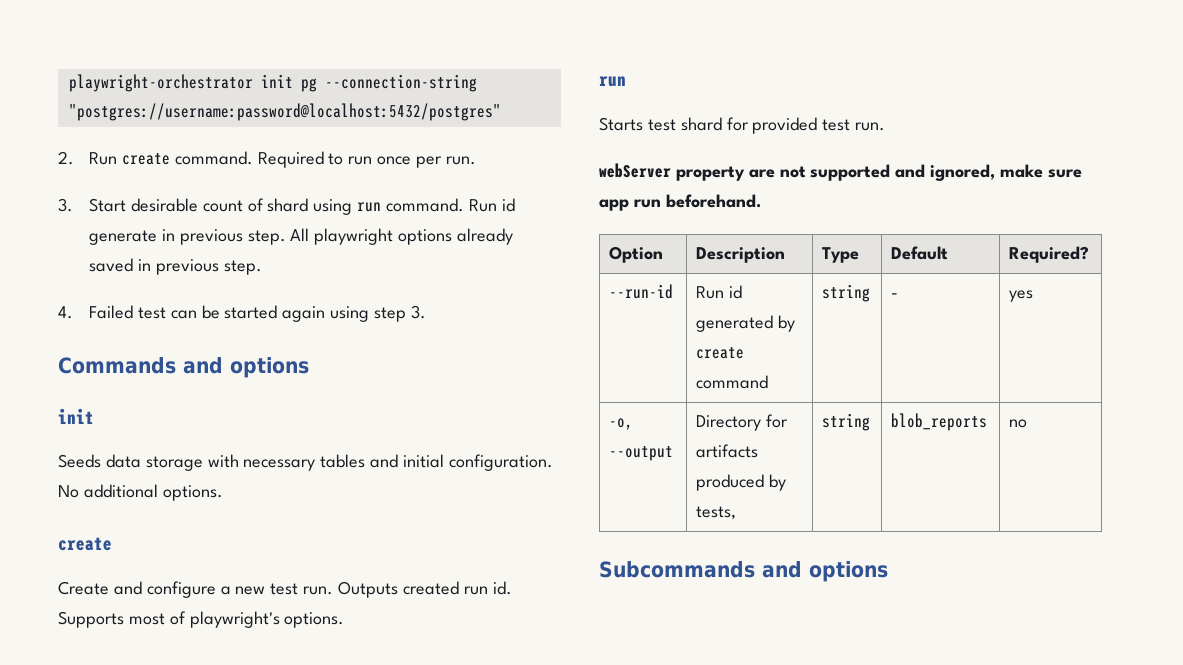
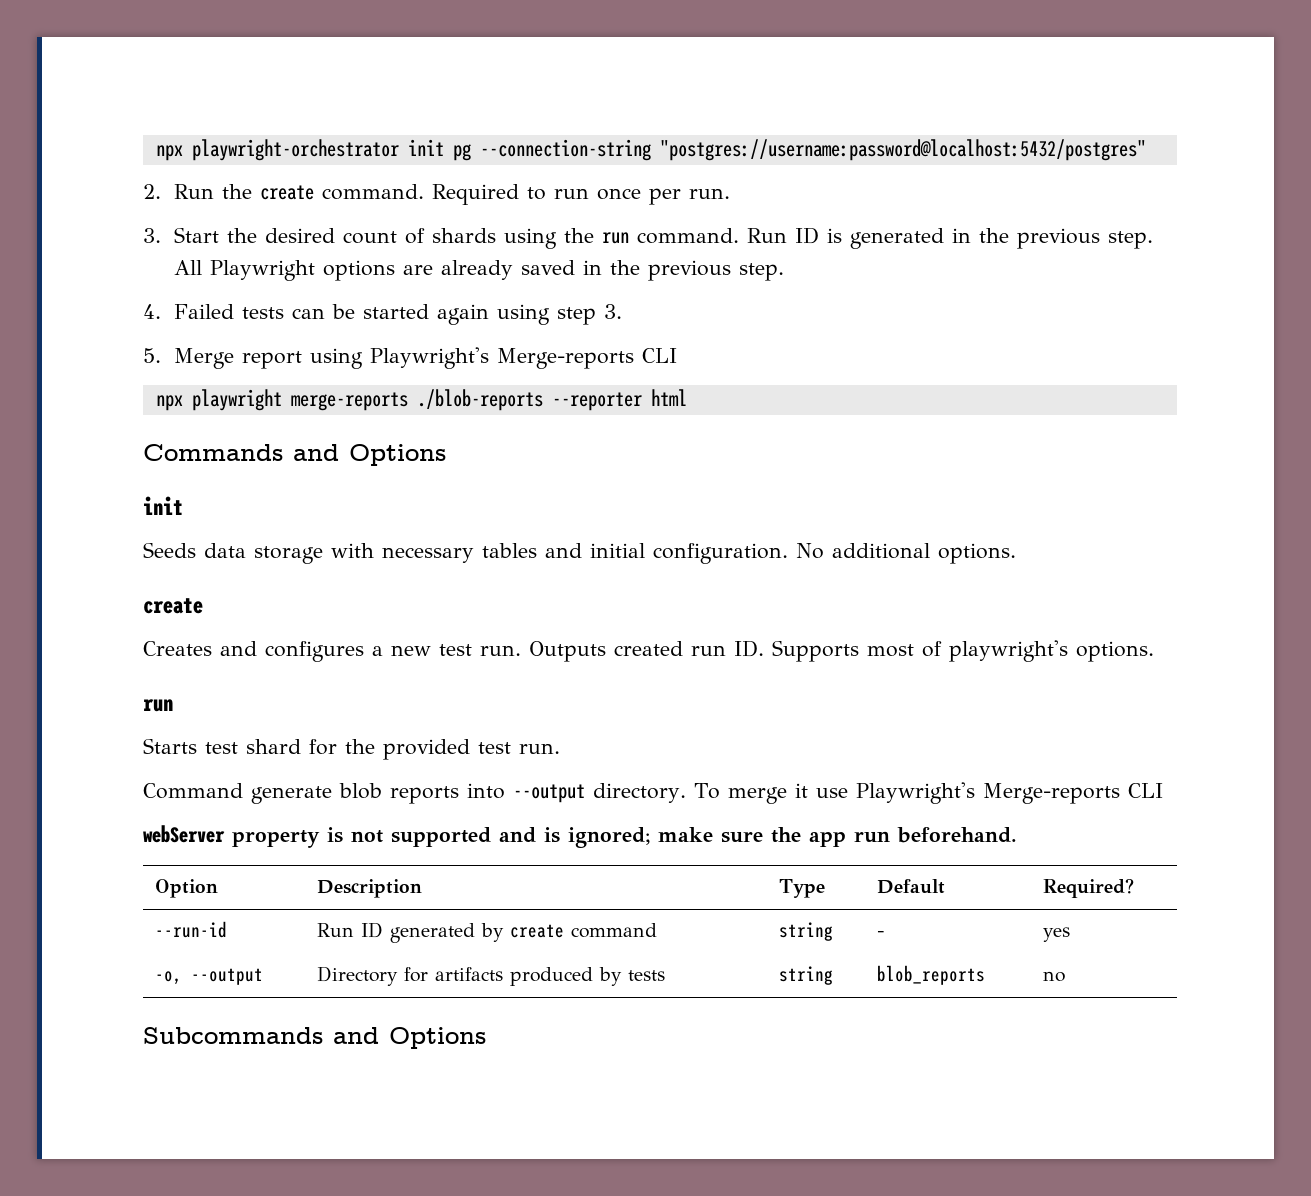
- playwright-orchestrator init pg --connection-string "postgres://username:password@localhost:5432/postgres"
+ npx playwright-orchestrator init pg --connection-string "postgres://username:password@localhost:5432/postgres"
- 2. Run create command.
+ 2. Run the create command.
- 3. Start desirable count of shard using run command. Run id generate in previous step. All playwright options already saved in previous step.
+ 3. Start the desired count of shards using the run command. Run ID is generated in the previous step. All Playwright options are already saved in the previous step.
- 4. Failed test can be started again using step 3.
+ 4. Failed tests can be started again using step 3.
+ 5. Merge report using Playwright's Merge-reports CLI
+ npx playwright merge-reports ./blob-reports --reporter html
- Commands and options
+ Commands and Options
- Create and configure a new test run.
+ Creates and configures a new test run.
- Outputs created run id. Supports most of playwright's options.
+ Outputs created run ID. Supports most of playwright's options.
- Starts test shard for provided test run.
+ Starts test shard for the provided test run.
+ Command generate blob reports into --output directory. To merge it use Playwright's Merge-reports CLI
- webServer property are not supported and ignored, make sure app run beforehand.
+ webServer property is not supported and is ignored; make sure the app run beforehand.
- --run-id | Run id generated by create command | string | - | yes
+ --run-id | Run ID generated by create command | string | - | yes
- -o, --output | Directory for artifacts produced by tests, | string | blob_reports | no
+ -o, --output | Directory for artifacts produced by tests | string | blob_reports | no
- Subcommands and options
+ Subcommands and Options

